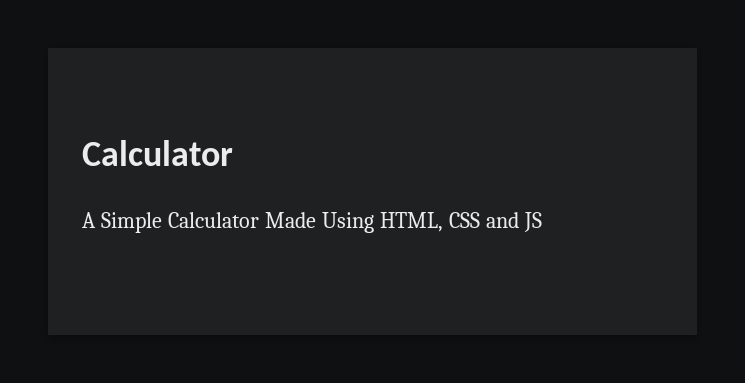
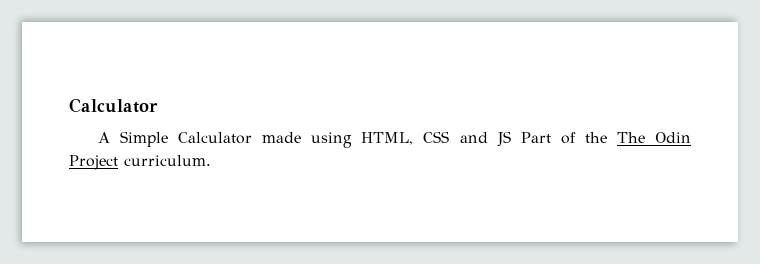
- A Simple Calculator Made Using HTML, CSS and JS
+ A Simple Calculator made using HTML, CSS and JS Part of the The Odin Project curriculum.

